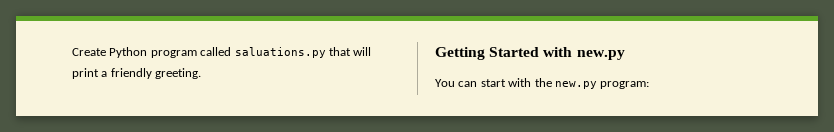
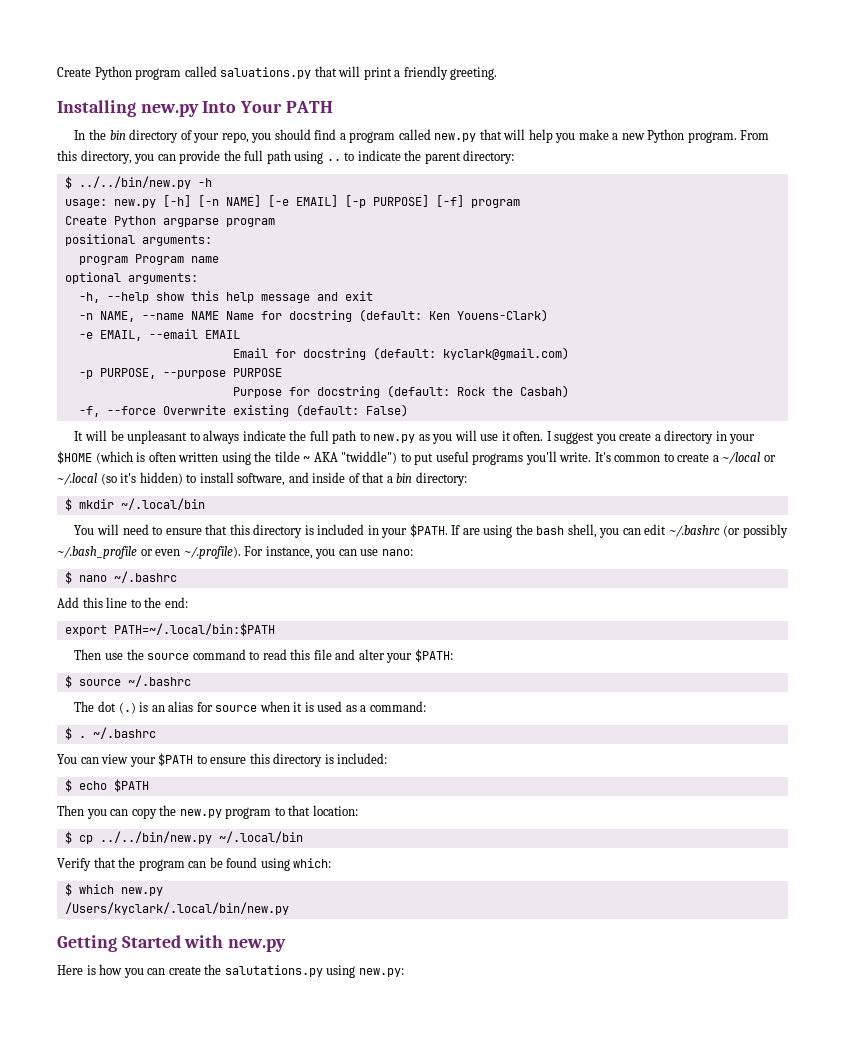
+ Installing new.py Into Your PATH
+ In the bin directory of your repo, you should find a program called new.py that will help you make a new Python program. From this directory, you can provide the full path using .. to indicate the parent directory:
+ $ ../../bin/new.py -h
+ usage: new.py [-h] [-n NAME] [-e EMAIL] [-p PURPOSE] [-f] program
+ Create Python argparse program
+ positional arguments:
+ program Program name
+ optional arguments:
+ -h, --help show this help message and exit
+ -n NAME, --name NAME Name for docstring (default: Ken Youens-Clark)
+ -e EMAIL, --email EMAIL
+ Email for docstring (default: kyclark@gmail.com)
+ -p PURPOSE, --purpose PURPOSE
+ Purpose for docstring (default: Rock the Casbah)
+ -f, --force Overwrite existing (default: False)
+ It will be unpleasant to always indicate the full path to new.py as you will use it often. I suggest you create a directory in your $HOME (which is often written using the tilde ~ AKA "twiddle") to put useful programs you'll write. It's common to create a ~/local or ~/.local (so it's hidden) to install software, and inside of that a bin directory:
+ $ mkdir ~/.local/bin
+ You will need to ensure that this directory is included in your $PATH. If are using the bash shell, you can edit ~/.bashrc (or possibly ~/.bash_profile or even ~/.profile). For instance, you can use nano:
+ $ nano ~/.bashrc
+ Add this line to the end:
+ export PATH=~/.local/bin:$PATH
+ Then use the source command to read this file and alter your $PATH:
+ $ source ~/.bashrc
+ The dot (.) is an alias for source when it is used as a command:
+ $ . ~/.bashrc
+ You can view your $PATH to ensure this directory is included:
+ $ echo $PATH
+ Then you can copy the new.py program to that location:
+ $ cp ../../bin/new.py ~/.local/bin
+ Verify that the program can be found using which:
+ $ which new.py
+ /Users/kyclark/.local/bin/new.py
  Getting Started with new.py
- You can start with the new.py program:
+ Here is how you can create the salutations.py using new.py:

